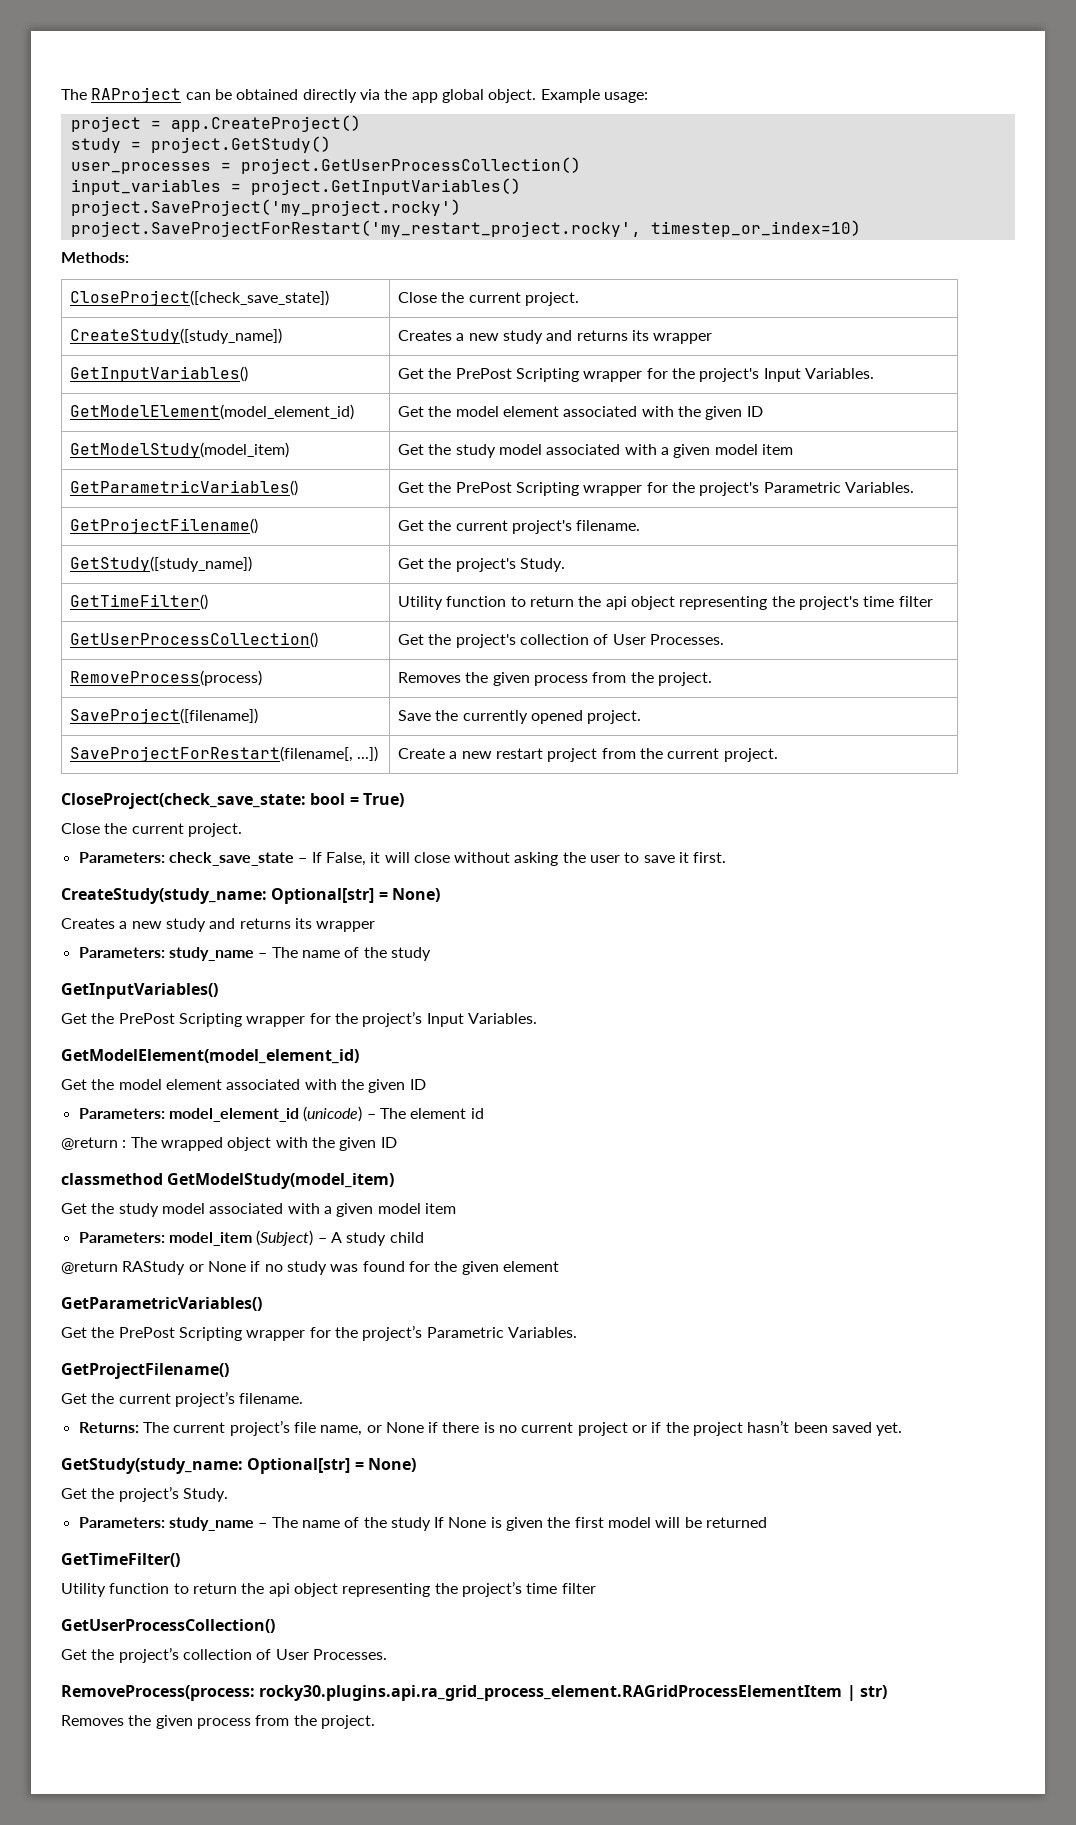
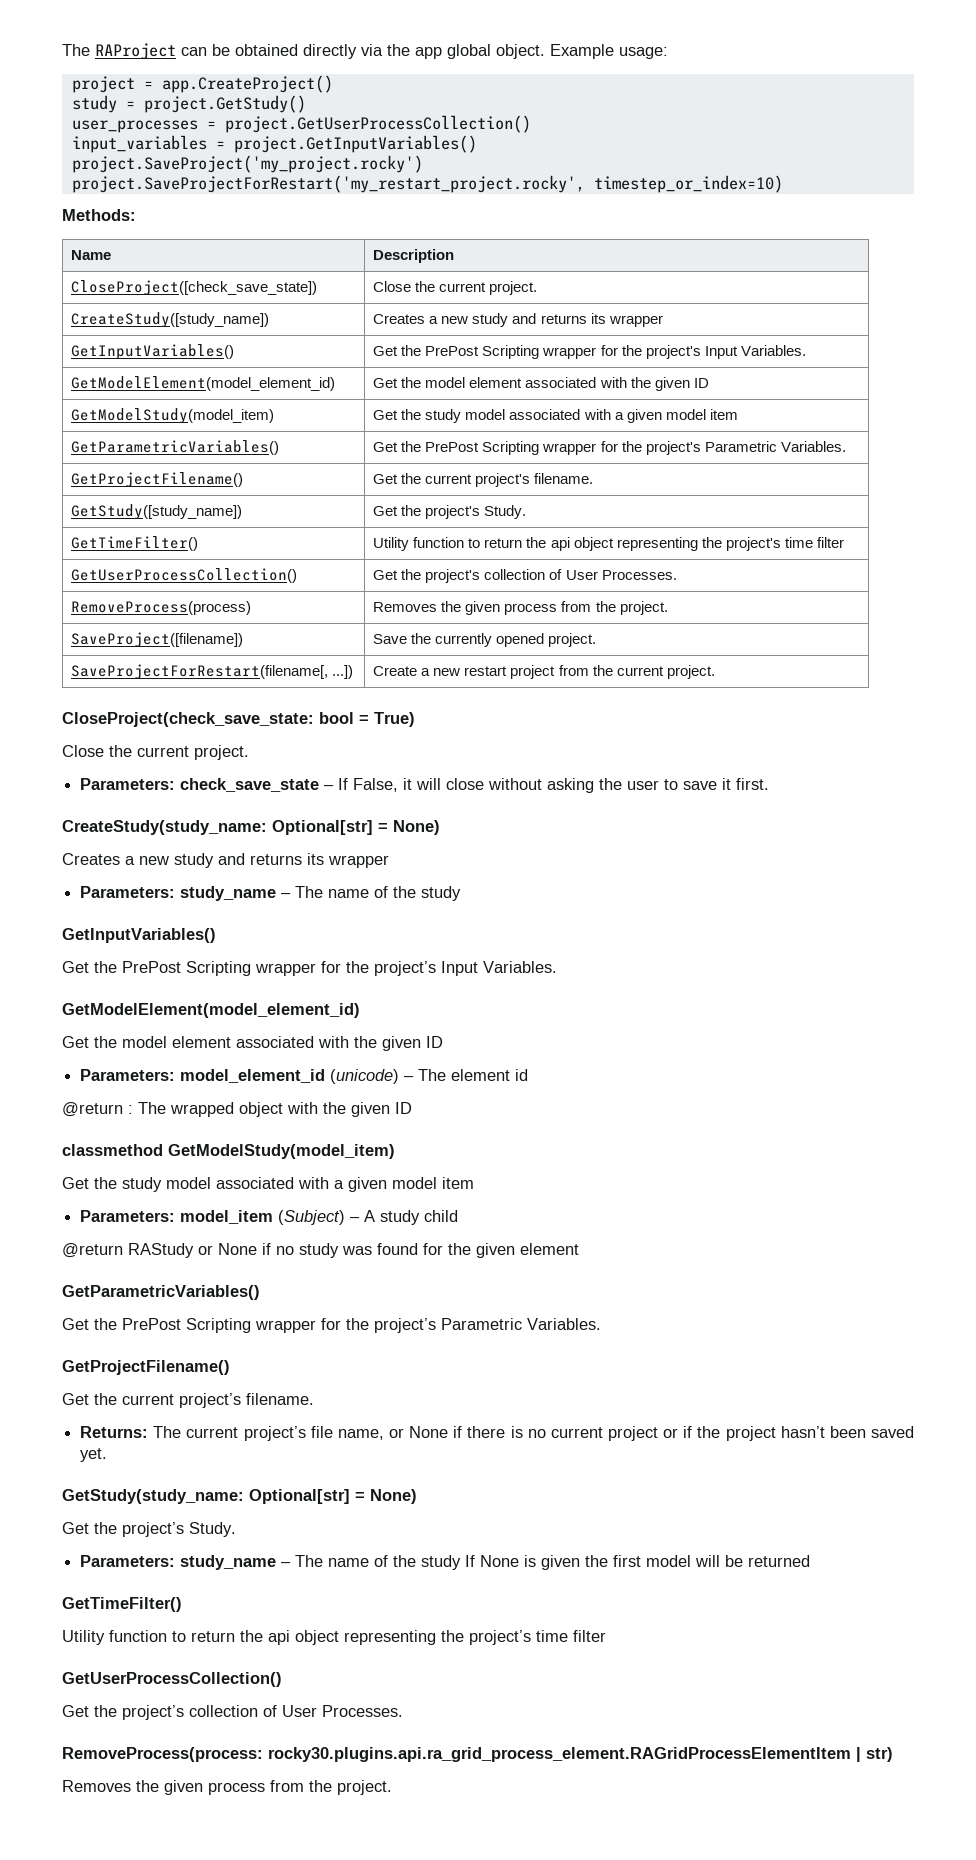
+ Name | Description

